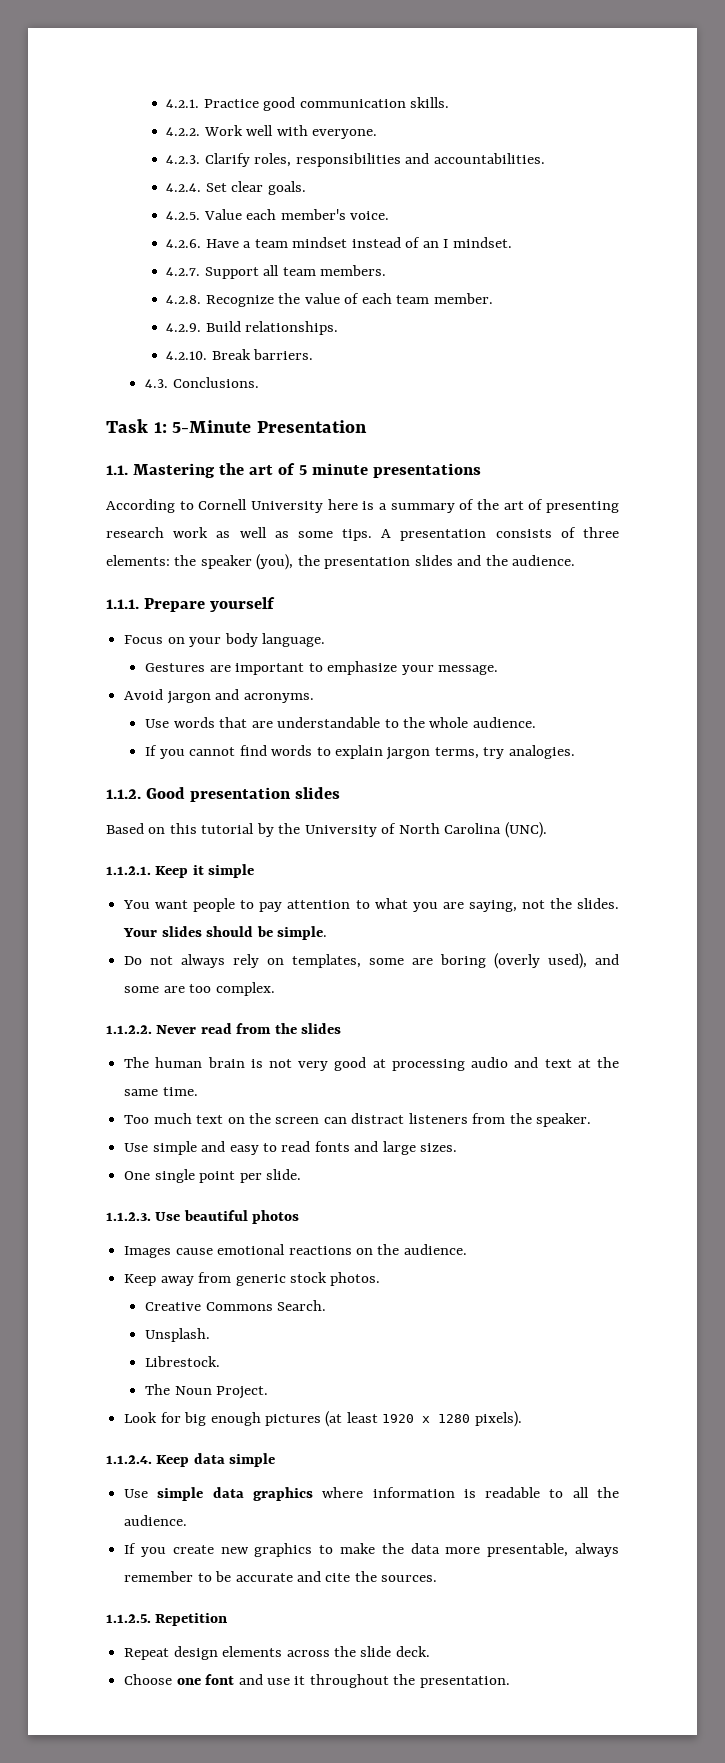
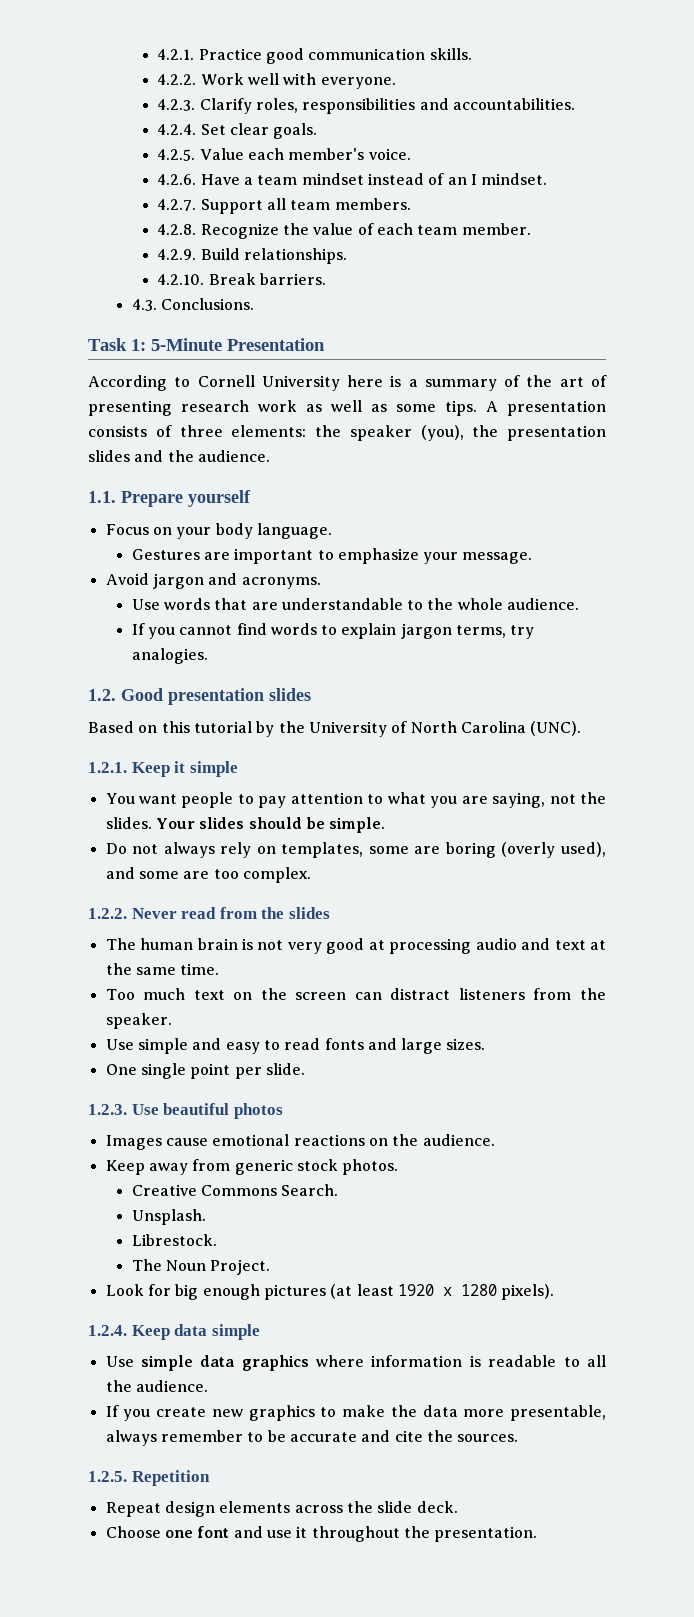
- 1.1. Mastering the art of 5 minute presentations
- 1.1.1. Prepare yourself
+ 1.1. Prepare yourself
- 1.1.2. Good presentation slides
+ 1.2. Good presentation slides
- 1.1.2.1. Keep it simple
+ 1.2.1. Keep it simple
- 1.1.2.2. Never read from the slides
+ 1.2.2. Never read from the slides
- 1.1.2.3. Use beautiful photos
+ 1.2.3. Use beautiful photos
- 1.1.2.4. Keep data simple
+ 1.2.4. Keep data simple
- 1.1.2.5. Repetition
+ 1.2.5. Repetition

